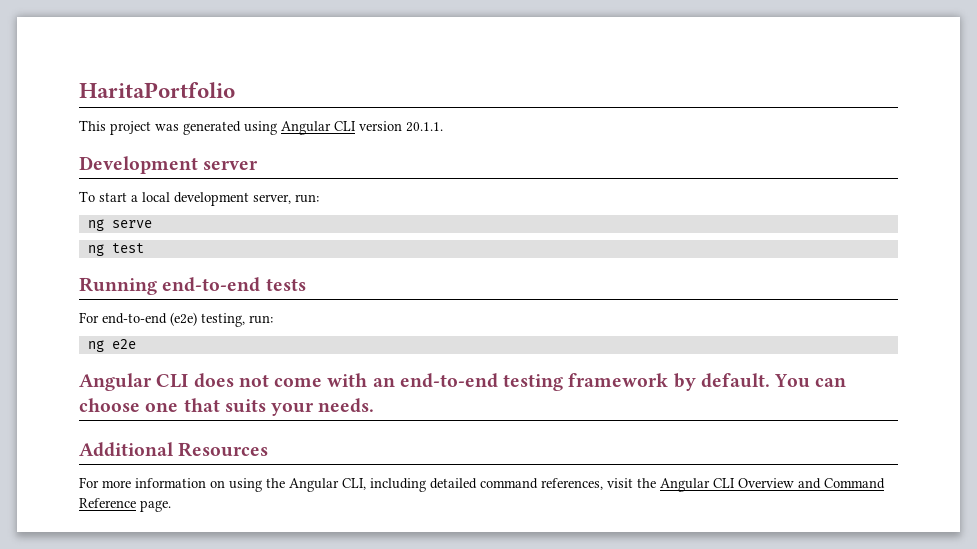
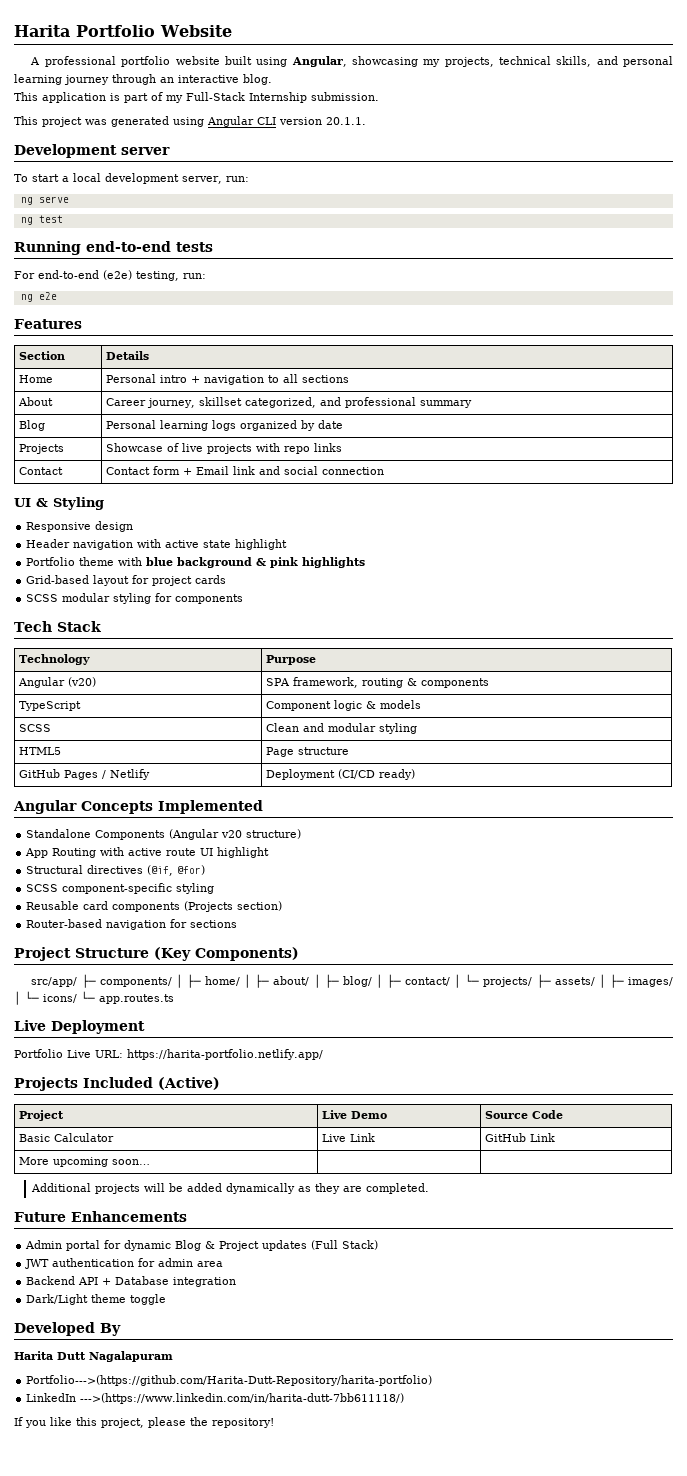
- HaritaPortfolio
+ Harita Portfolio Website
+ A professional portfolio website built using Angular, showcasing my projects, technical skills, and personal learning journey through an interactive blog.
+ This application is part of my Full-Stack Internship submission.
- Angular CLI does not come with an end-to-end testing framework by default. You can choose one that suits your needs.
- Additional Resources
- For more information on using the Angular CLI, including detailed command references, visit the Angular CLI Overview and Command Reference page.
+ Features
+ Section | Details
+ Home | Personal intro + navigation to all sections
+ About | Career journey, skillset categorized, and professional summary
+ Blog | Personal learning logs organized by date
+ Projects | Showcase of live projects with repo links
+ Contact | Contact form + Email link and social connection
+ UI & Styling
+ Responsive design
+ Header navigation with active state highlight
+ Portfolio theme with blue background & pink highlights
+ Grid-based layout for project cards
+ SCSS modular styling for components
+ Tech Stack
+ Technology | Purpose
+ Angular (v20) | SPA framework, routing & components
+ TypeScript | Component logic & models
+ SCSS | Clean and modular styling
+ HTML5 | Page structure
+ GitHub Pages / Netlify | Deployment (CI/CD ready)
+ Angular Concepts Implemented
+ Standalone Components (Angular v20 structure)
+ App Routing with active route UI highlight
+ Structural directives (@if, @for)
+ SCSS component-specific styling
+ Reusable card components (Projects section)
+ Router-based navigation for sections
+ Project Structure (Key Components)
+ src/app/ ├─ components/ │ ├─ home/ │ ├─ about/ │ ├─ blog/ │ ├─ contact/ │ └─ projects/ ├─ assets/ │ ├─ images/ │ └─ icons/ └─ app.routes.ts
+ Live Deployment
+ Portfolio Live URL: https://harita-portfolio.netlify.app/
+ Projects Included (Active)
+ Project | Live Demo | Source Code
+ Basic Calculator | Live Link | GitHub Link
+ More upcoming soon… | |
+ Additional projects will be added dynamically as they are completed.
+ Future Enhancements
+ Admin portal for dynamic Blog & Project updates (Full Stack)
+ JWT authentication for admin area
+ Backend API + Database integration
+ Dark/Light theme toggle
+ Developed By
+ Harita Dutt Nagalapuram
+ Portfolio--->(https://github.com/Harita-Dutt-Repository/harita-portfolio)
+ LinkedIn --->(https://www.linkedin.com/in/harita-dutt-7bb611118/)
+ If you like this project, please the repository!

